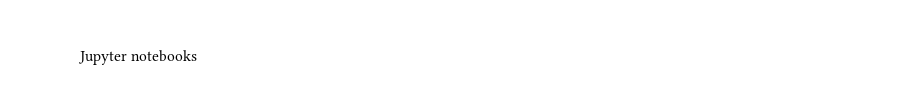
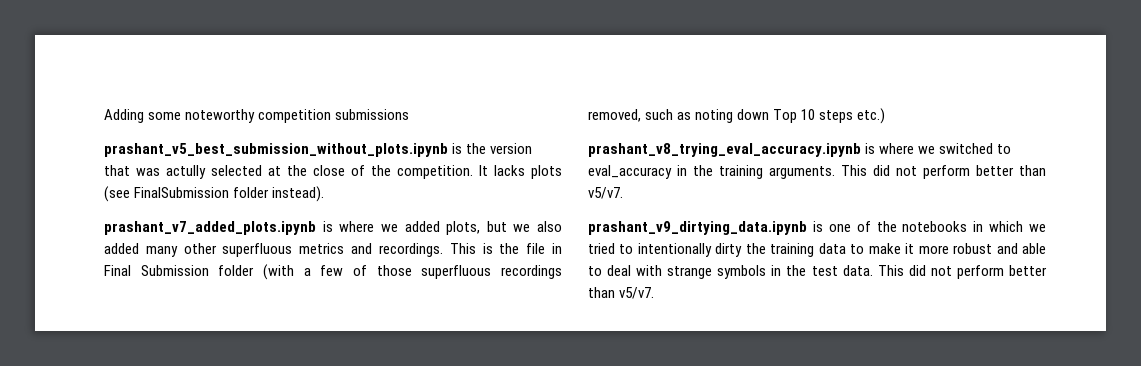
- Jupyter notebooks
+ Adding some noteworthy competition submissions
+ prashant_v5_best_submission_without_plots.ipynb is the version that was actully selected at the close of the competition. It lacks plots (see FinalSubmission folder instead).
+ prashant_v7_added_plots.ipynb is where we added plots, but we also added many other superfluous metrics and recordings. This is the file in Final Submission folder (with a few of those superfluous recordings removed, such as noting down Top 10 steps etc.)
+ prashant_v8_trying_eval_accuracy.ipynb is where we switched to eval_accuracy in the training arguments. This did not perform better than v5/v7.
+ prashant_v9_dirtying_data.ipynb is one of the notebooks in which we tried to intentionally dirty the training data to make it more robust and able to deal with strange symbols in the test data. This did not perform better than v5/v7.

